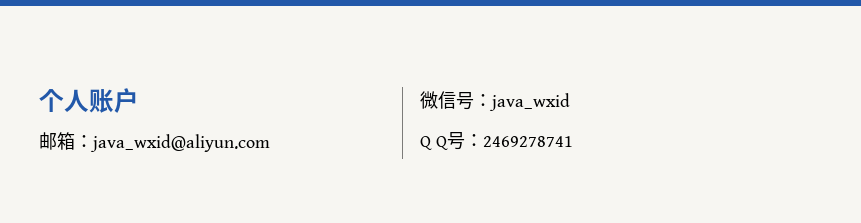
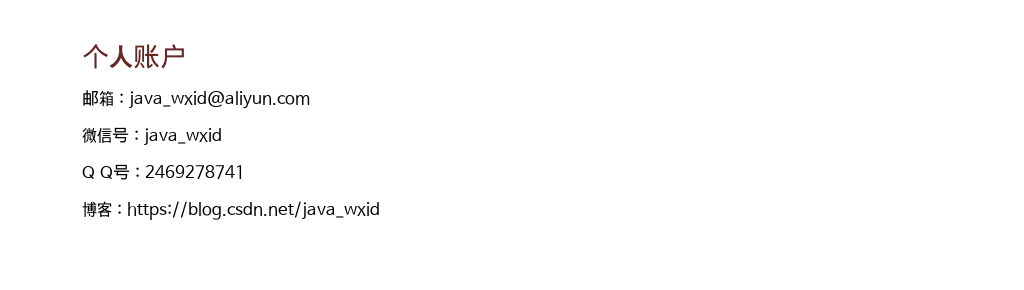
+ 博客：https://blog.csdn.net/java_wxid

